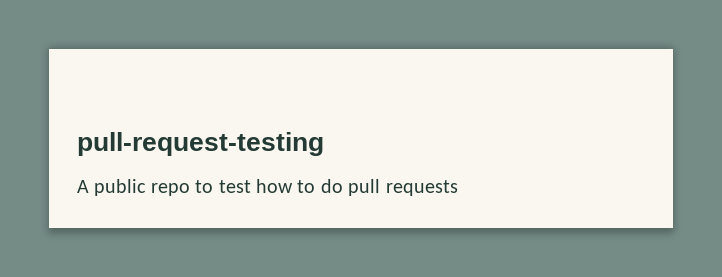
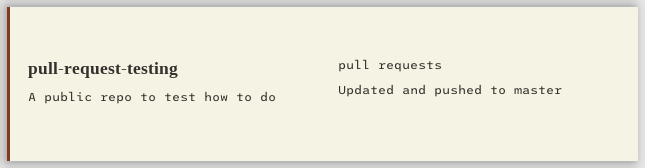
+ Updated and pushed to master

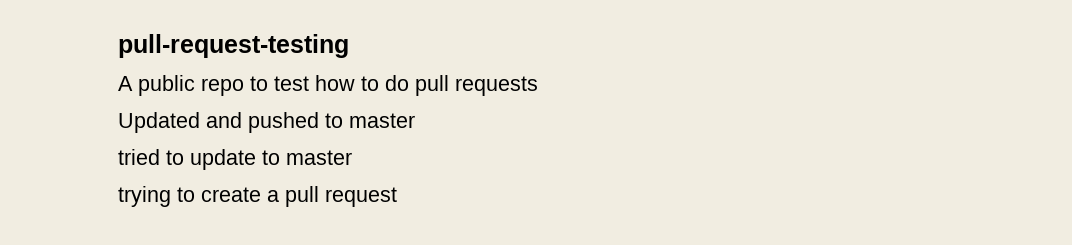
+ tried to update to master
+ trying to create a pull request

